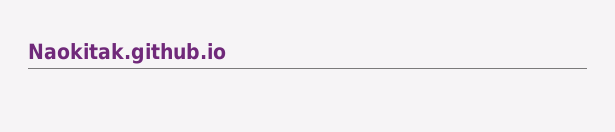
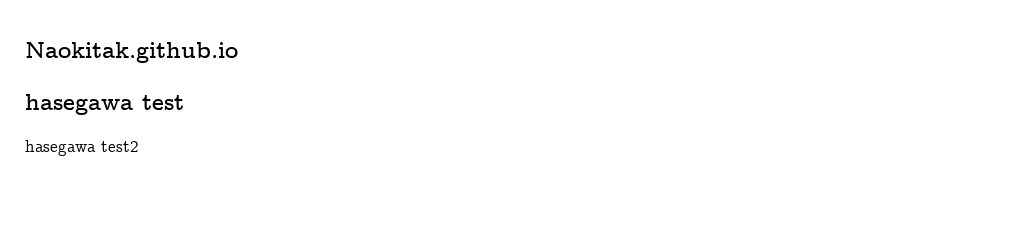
+ hasegawa test
+ hasegawa test2

